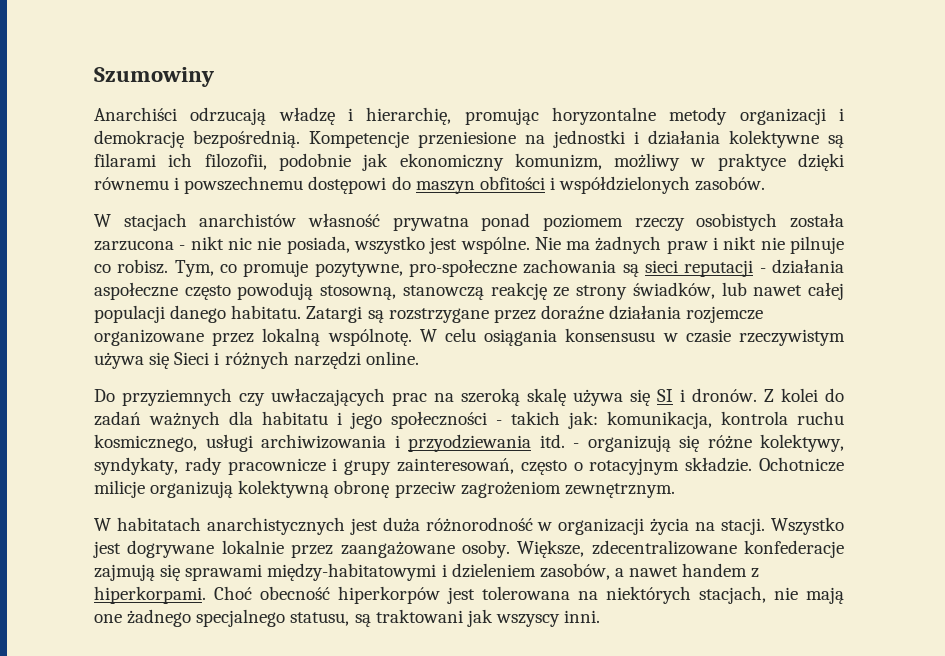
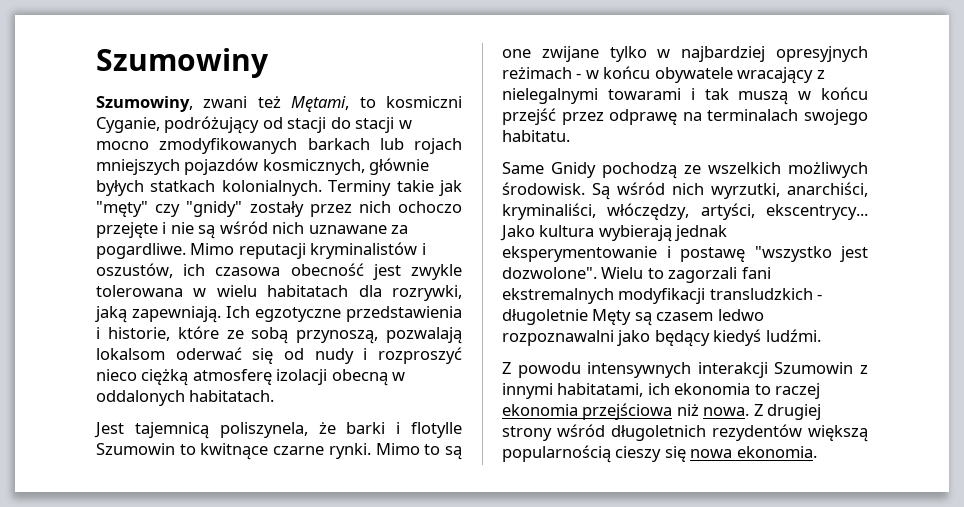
- Anarchiści odrzucają władzę i hierarchię, promując horyzontalne metody organizacji i demokrację bezpośrednią. Kompetencje przeniesione na jednostki i działania kolektywne są filarami ich filozofii, podobnie jak ekonomiczny komunizm, możliwy w praktyce dzięki równemu i powszechnemu dostępowi do maszyn obfitości i współdzielonych zasobów.
- W stacjach anarchistów własność prywatna ponad poziomem rzeczy osobistych została zarzucona - nikt nic nie posiada, wszystko jest wspólne. Nie ma żadnych praw i nikt nie pilnuje co robisz. Tym, co promuje pozytywne, pro-społeczne zachowania są sieci reputacji - działania aspołeczne często powodują stosowną, stanowczą reakcję ze strony świadków, lub nawet całej populacji danego habitatu. Zatargi są rozstrzygane przez doraźne działania rozjemcze organizowane przez lokalną wspólnotę. W celu osiągania konsensusu w czasie rzeczywistym używa się Sieci i różnych narzędzi online.
- Do przyziemnych czy uwłaczających prac na szeroką skalę używa się SI i dronów. Z kolei do zadań ważnych dla habitatu i jego społeczności - takich jak: komunikacja, kontrola ruchu kosmicznego, usługi archiwizowania i przyodziewania itd. - organizują się różne kolektywy, syndykaty, rady pracownicze i grupy zainteresowań, często o rotacyjnym składzie. Ochotnicze milicje organizują kolektywną obronę przeciw zagrożeniom zewnętrznym.
- W habitatach anarchistycznych jest duża różnorodność w organizacji życia na stacji. Wszystko jest dogrywane lokalnie przez zaangażowane osoby. Większe, zdecentralizowane konfederacje zajmują się sprawami między-habitatowymi i dzieleniem zasobów, a nawet handem z hiperkorpami. Choć obecność hiperkorpów jest tolerowana na niektórych stacjach, nie mają one żadnego specjalnego statusu, są traktowani jak wszyscy inni.
+ Szumowiny, zwani też Mętami, to kosmiczni Cyganie, podróżujący od stacji do stacji w mocno zmodyfikowanych barkach lub rojach mniejszych pojazdów kosmicznych, głównie byłych statkach kolonialnych. Terminy takie jak "męty" czy "gnidy" zostały przez nich ochoczo przejęte i nie są wśród nich uznawane za pogardliwe. Mimo reputacji kryminalistów i oszustów, ich czasowa obecność jest zwykle tolerowana w wielu habitatach dla rozrywki, jaką zapewniają. Ich egzotyczne przedstawienia i historie, które ze sobą przynoszą, pozwalają lokalsom oderwać się od nudy i rozproszyć nieco ciężką atmosferę izolacji obecną w oddalonych habitatach.
+ Jest tajemnicą poliszynela, że barki i flotylle Szumowin to kwitnące czarne rynki. Mimo to są one zwijane tylko w najbardziej opresyjnych reżimach - w końcu obywatele wracający z nielegalnymi towarami i tak muszą w końcu przejść przez odprawę na terminalach swojego habitatu.
+ Same Gnidy pochodzą ze wszelkich możliwych środowisk. Są wśród nich wyrzutki, anarchiści, kryminaliści, włóczędzy, artyści, ekscentrycy... Jako kultura wybierają jednak eksperymentowanie i postawę "wszystko jest dozwolone". Wielu to zagorzali fani ekstremalnych modyfikacji transludzkich - długoletnie Męty są czasem ledwo rozpoznawalni jako będący kiedyś ludźmi.
+ Z powodu intensywnych interakcji Szumowin z innymi habitatami, ich ekonomia to raczej ekonomia przejściowa niż nowa. Z drugiej strony wśród długoletnich rezydentów większą popularnością cieszy się nowa ekonomia.

